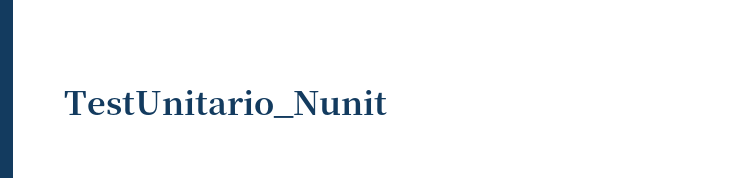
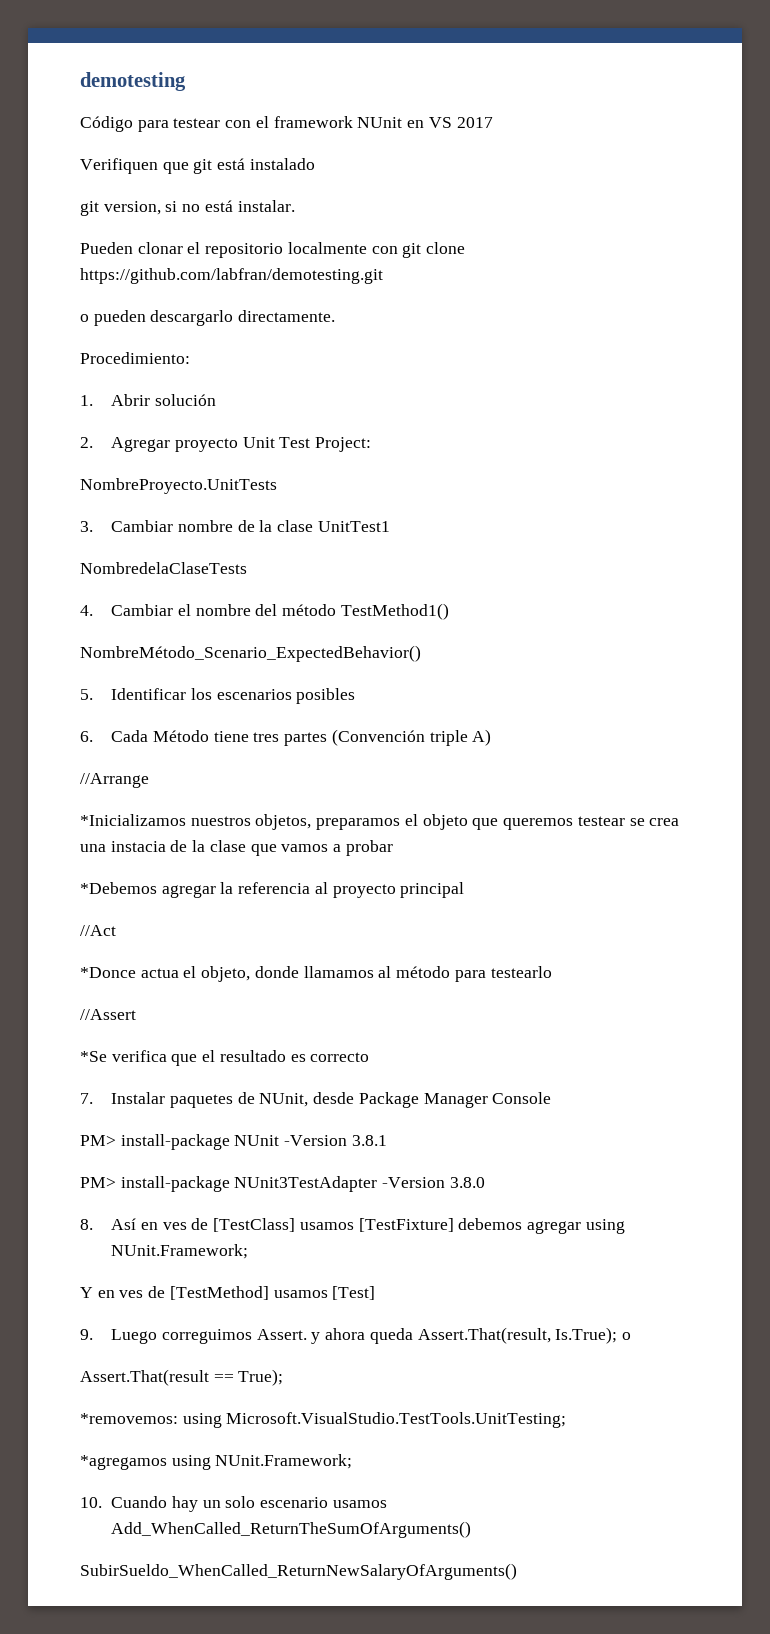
- TestUnitario_Nunit
+ demotesting
+ Código para testear con el framework NUnit en VS 2017
+ Verifiquen que git está instalado
+ git version, si no está instalar.
+ Pueden clonar el repositorio localmente con git clone https://github.com/labfran/demotesting.git
+ o pueden descargarlo directamente.
+ Procedimiento:
+ 1. Abrir solución
+ 2. Agregar proyecto Unit Test Project:
+ NombreProyecto.UnitTests
+ 3. Cambiar nombre de la clase UnitTest1
+ NombredelaClaseTests
+ 4. Cambiar el nombre del método TestMethod1()
+ NombreMétodo_Scenario_ExpectedBehavior()
+ 5. Identificar los escenarios posibles
+ 6. Cada Método tiene tres partes (Convención triple A)
+ //Arrange
+ *Inicializamos nuestros objetos, preparamos el objeto que queremos testear se crea una instacia de la clase que vamos a probar
+ *Debemos agregar la referencia al proyecto principal
+ //Act
+ *Donce actua el objeto, donde llamamos al método para testearlo
+ //Assert
+ *Se verifica que el resultado es correcto
+ 7. Instalar paquetes de NUnit, desde Package Manager Console
+ PM> install-package NUnit -Version 3.8.1
+ PM> install-package NUnit3TestAdapter -Version 3.8.0
+ 8. Así en ves de [TestClass] usamos [TestFixture] debemos agregar using NUnit.Framework;
+ Y en ves de [TestMethod] usamos [Test]
+ 9. Luego correguimos Assert. y ahora queda Assert.That(result, Is.True); o
+ Assert.That(result == True);
+ *removemos: using Microsoft.VisualStudio.TestTools.UnitTesting;
+ *agregamos using NUnit.Framework;
+ 10. Cuando hay un solo escenario usamos Add_WhenCalled_ReturnTheSumOfArguments()
+ SubirSueldo_WhenCalled_ReturnNewSalaryOfArguments()

